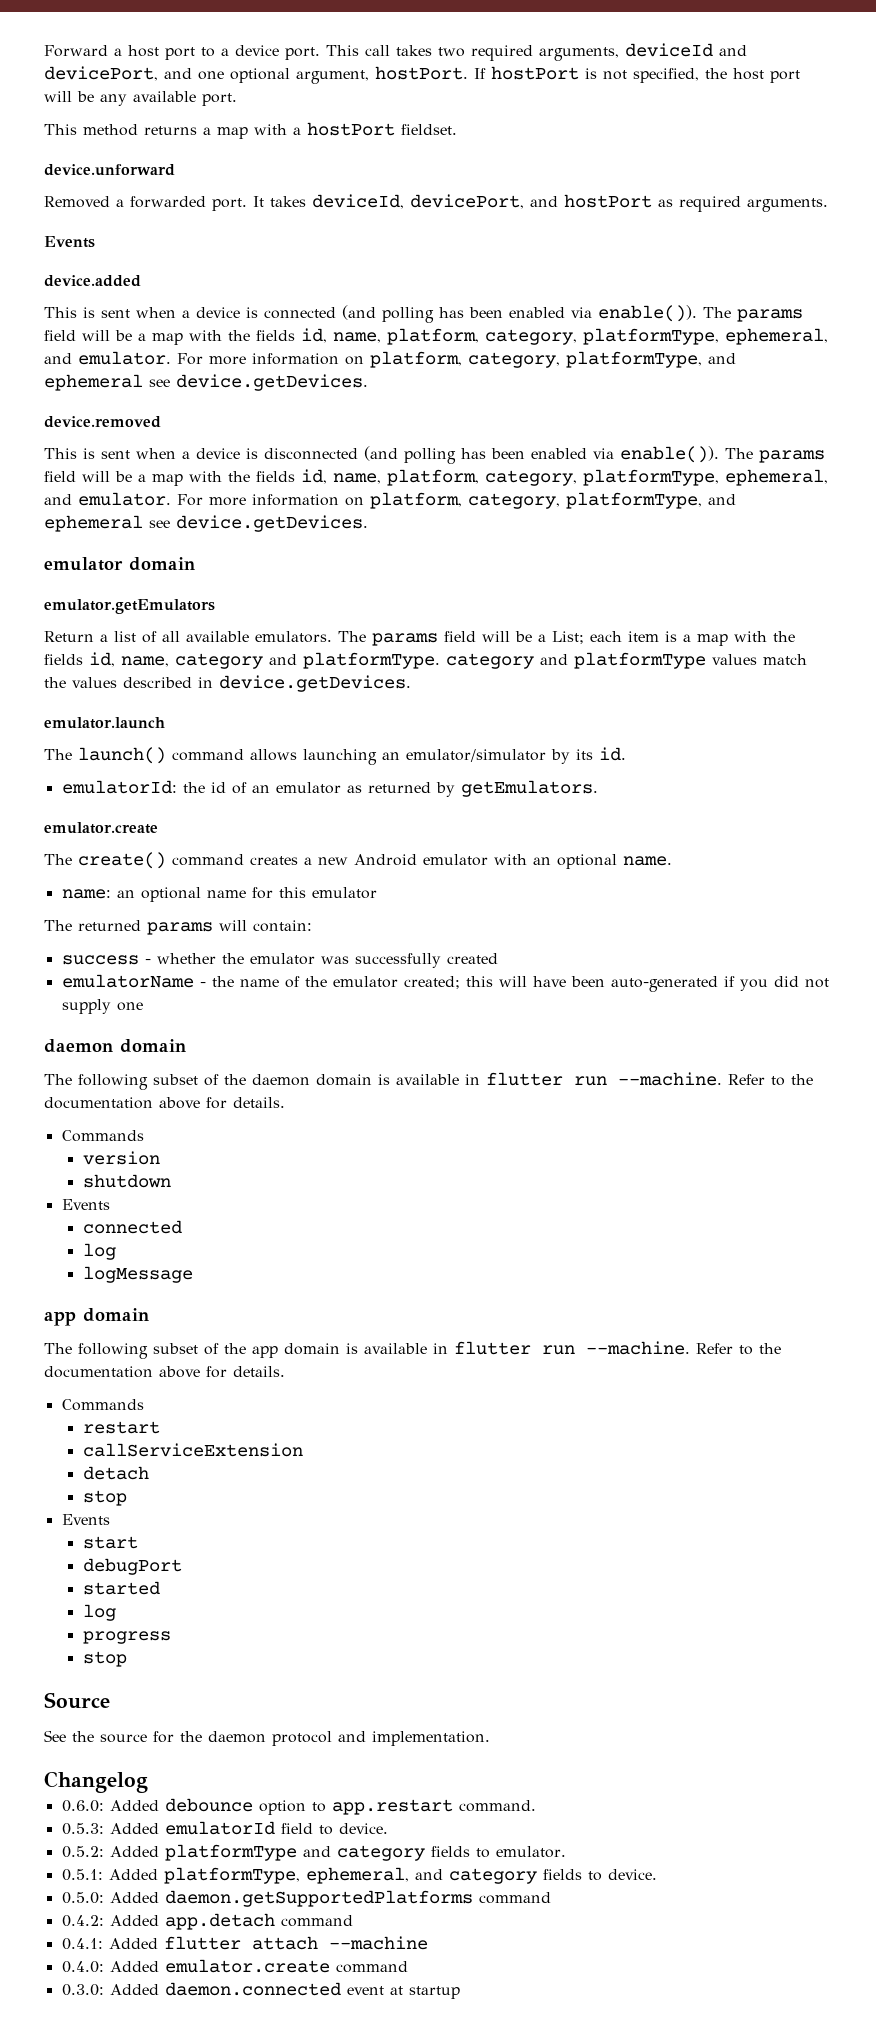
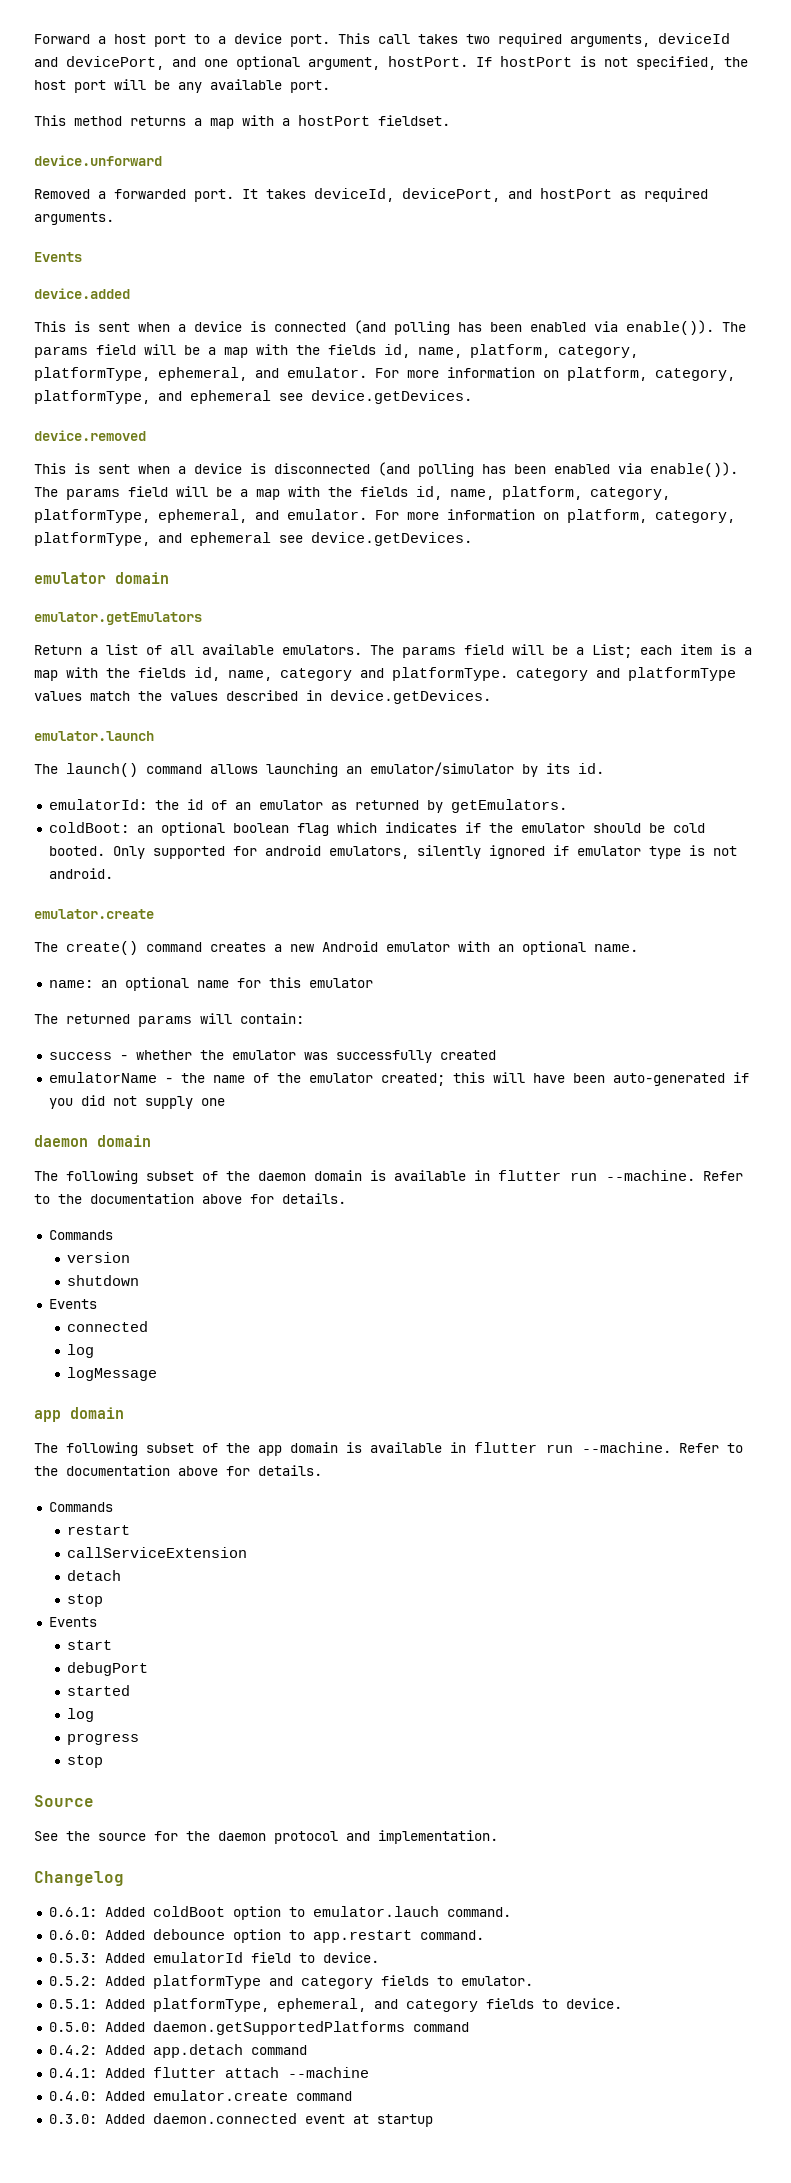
+ coldBoot: an optional boolean flag which indicates if the emulator should be cold booted. Only supported for android emulators, silently ignored if emulator type is not android.
+ 0.6.1: Added coldBoot option to emulator.lauch command.

